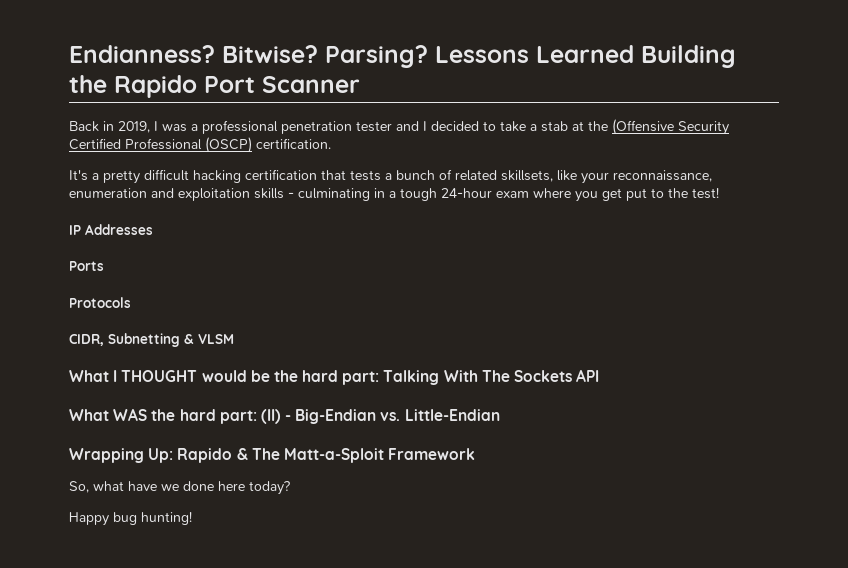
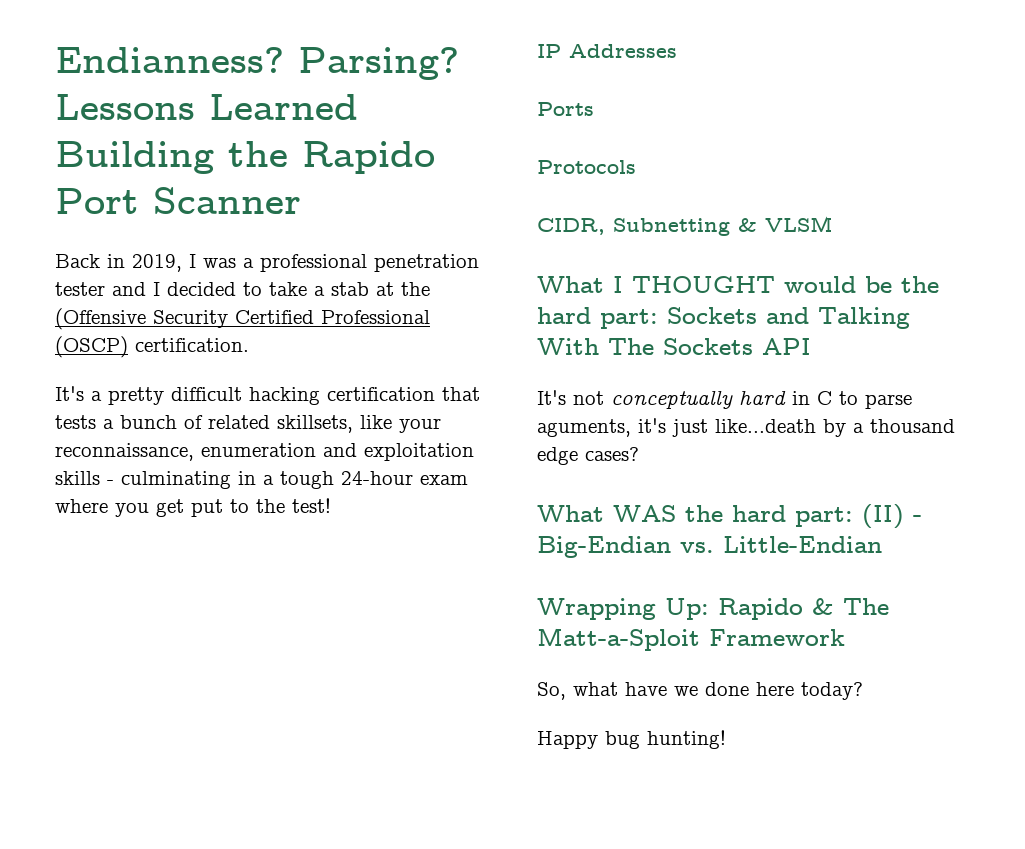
- Bitwise?
- What I THOUGHT would be the hard part: Talking With The Sockets API
+ What I THOUGHT would be the hard part: Sockets and Talking With The Sockets API
+ It's not conceptually hard in C to parse aguments, it's just like...death by a thousand edge cases?

